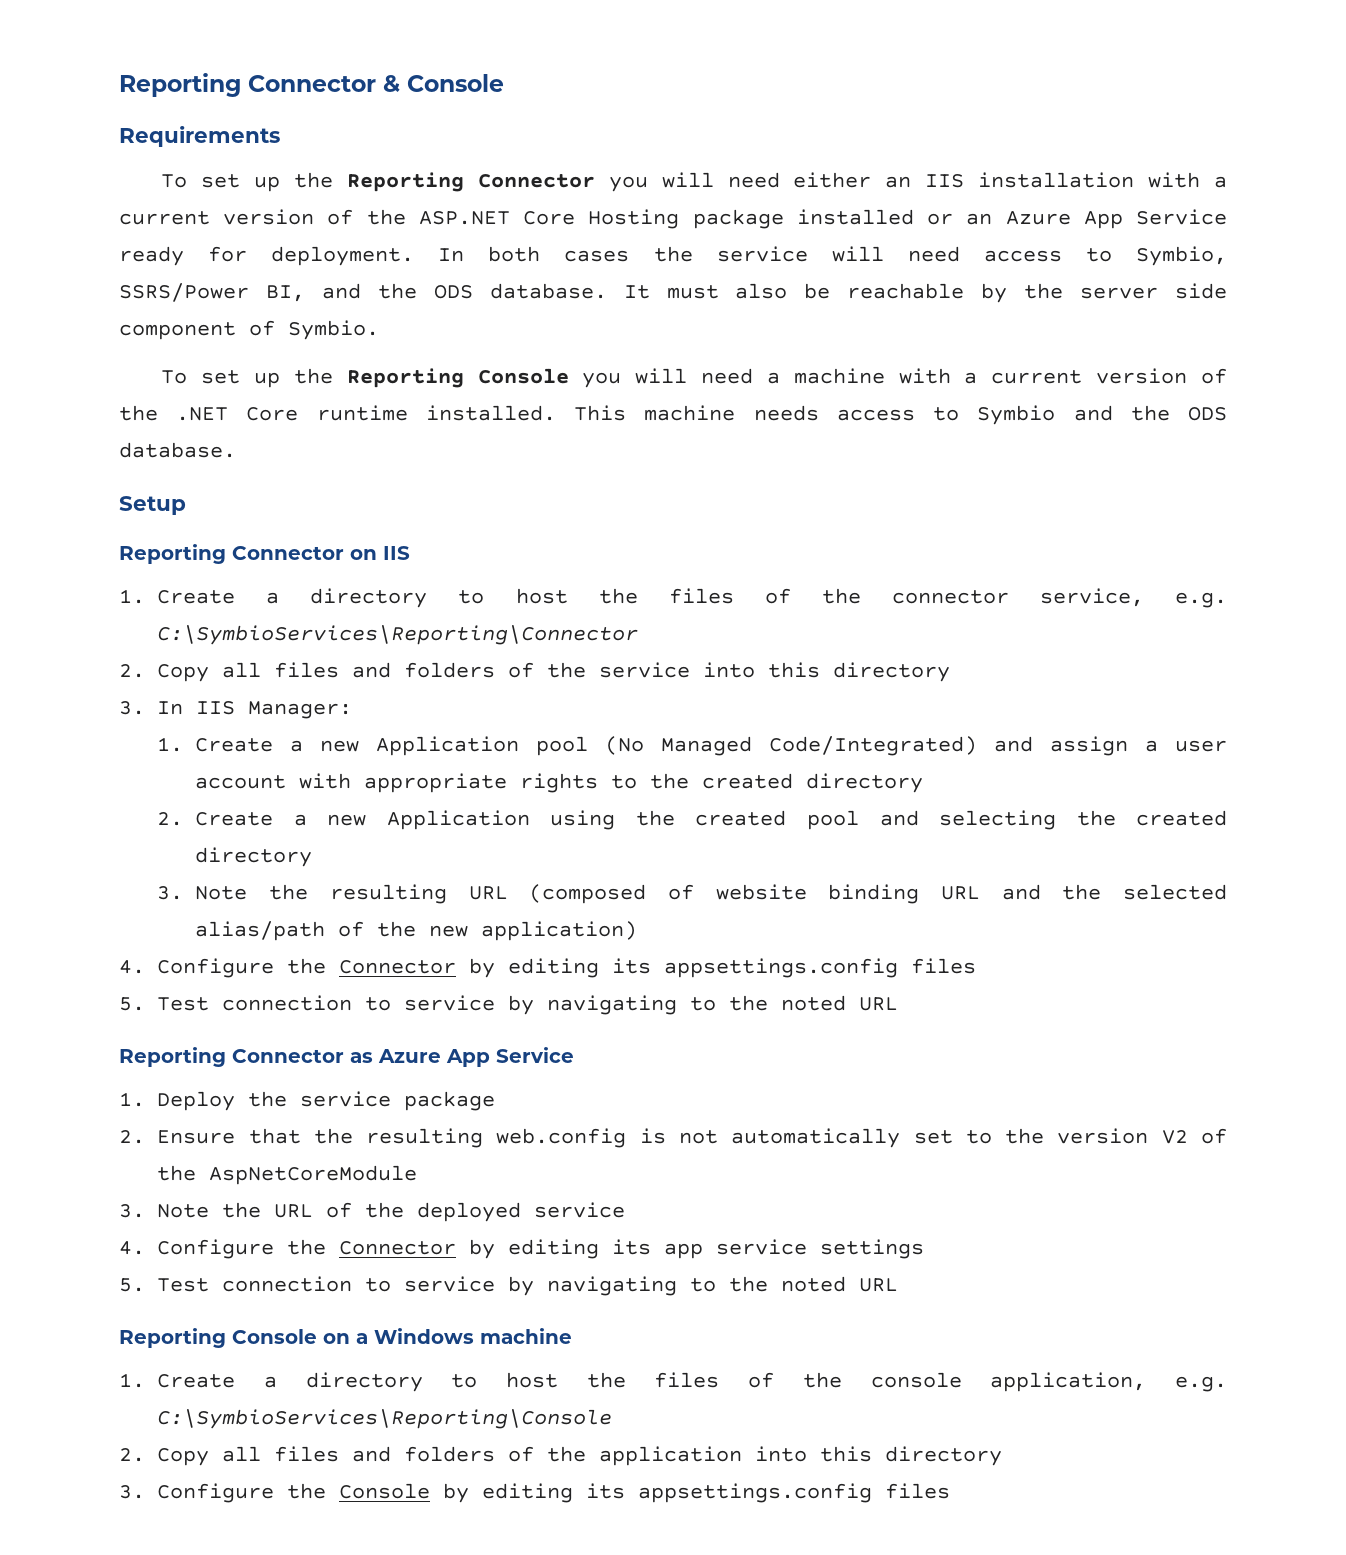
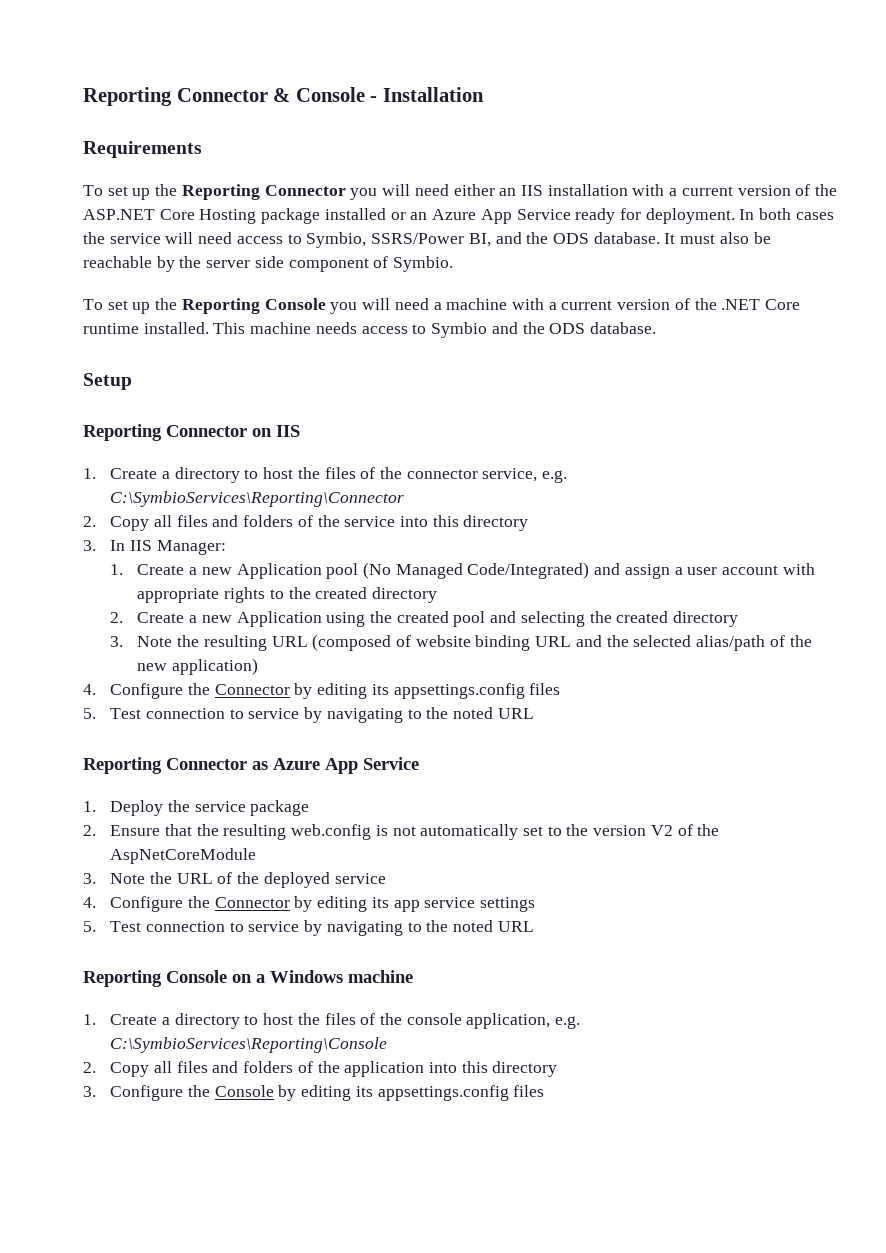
- Reporting Connector & Console
+ Reporting Connector & Console - Installation

